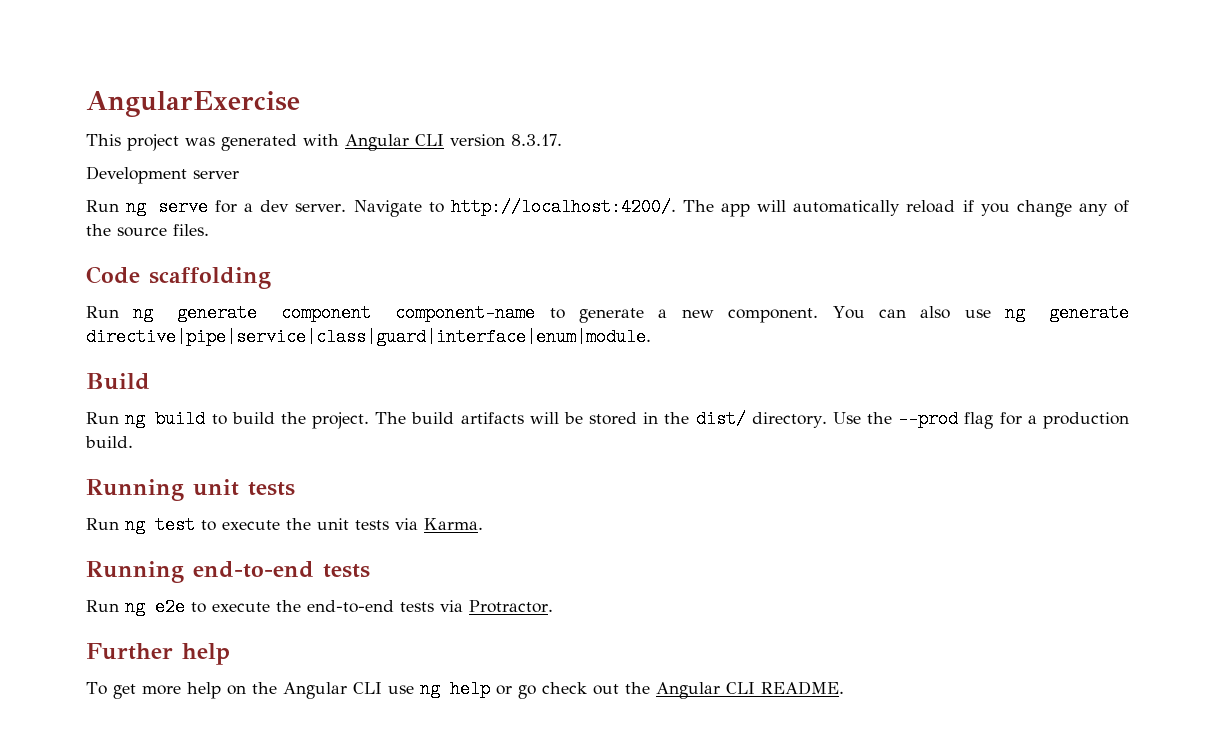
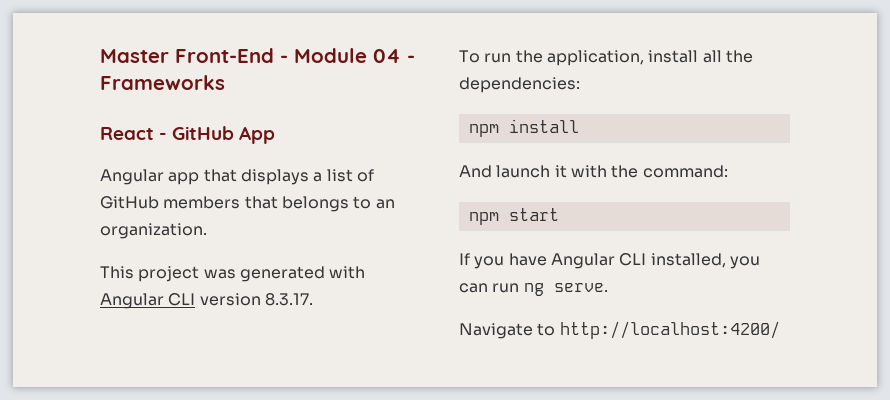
- AngularExercise
+ Master Front-End - Module 04 - Frameworks
+ React - GitHub App
+ Angular app that displays a list of GitHub members that belongs to an organization.
- Development server
- Run ng serve for a dev server. Navigate to http://localhost:4200/. The app will automatically reload if you change any of the source files.
- Code scaffolding
- Run ng generate component component-name to generate a new component. You can also use ng generate directive|pipe|service|class|guard|interface|enum|module.
- Build
- Run ng build to build the project. The build artifacts will be stored in the dist/ directory. Use the --prod flag for a production build.
- Running unit tests
- Run ng test to execute the unit tests via Karma.
- Running end-to-end tests
- Run ng e2e to execute the end-to-end tests via Protractor.
- Further help
- To get more help on the Angular CLI use ng help or go check out the Angular CLI README.
+ To run the application, install all the dependencies:
+ npm install
+ And launch it with the command:
+ npm start
+ If you have Angular CLI installed, you can run ng serve.
+ Navigate to http://localhost:4200/

